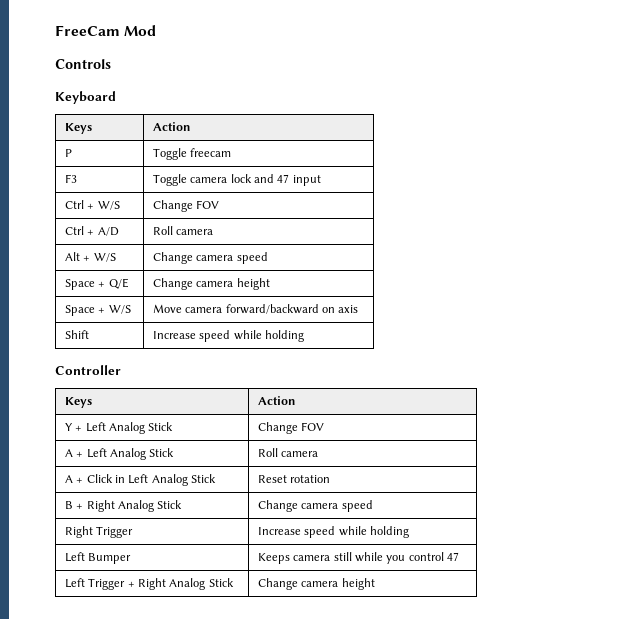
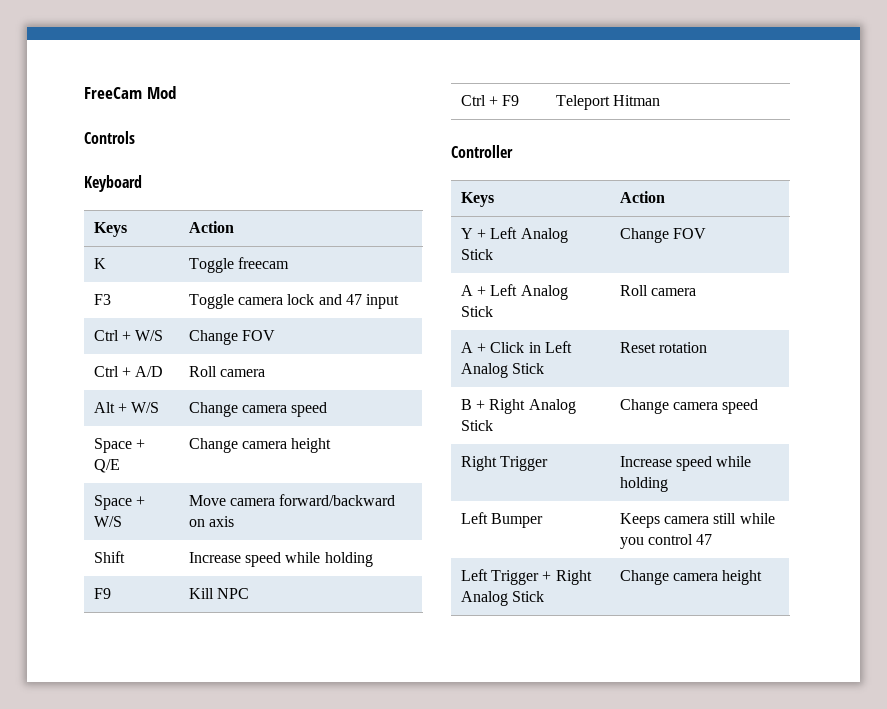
- P | Toggle freecam
+ K | Toggle freecam
+ F9 | Kill NPC
+ Ctrl + F9 | Teleport Hitman

